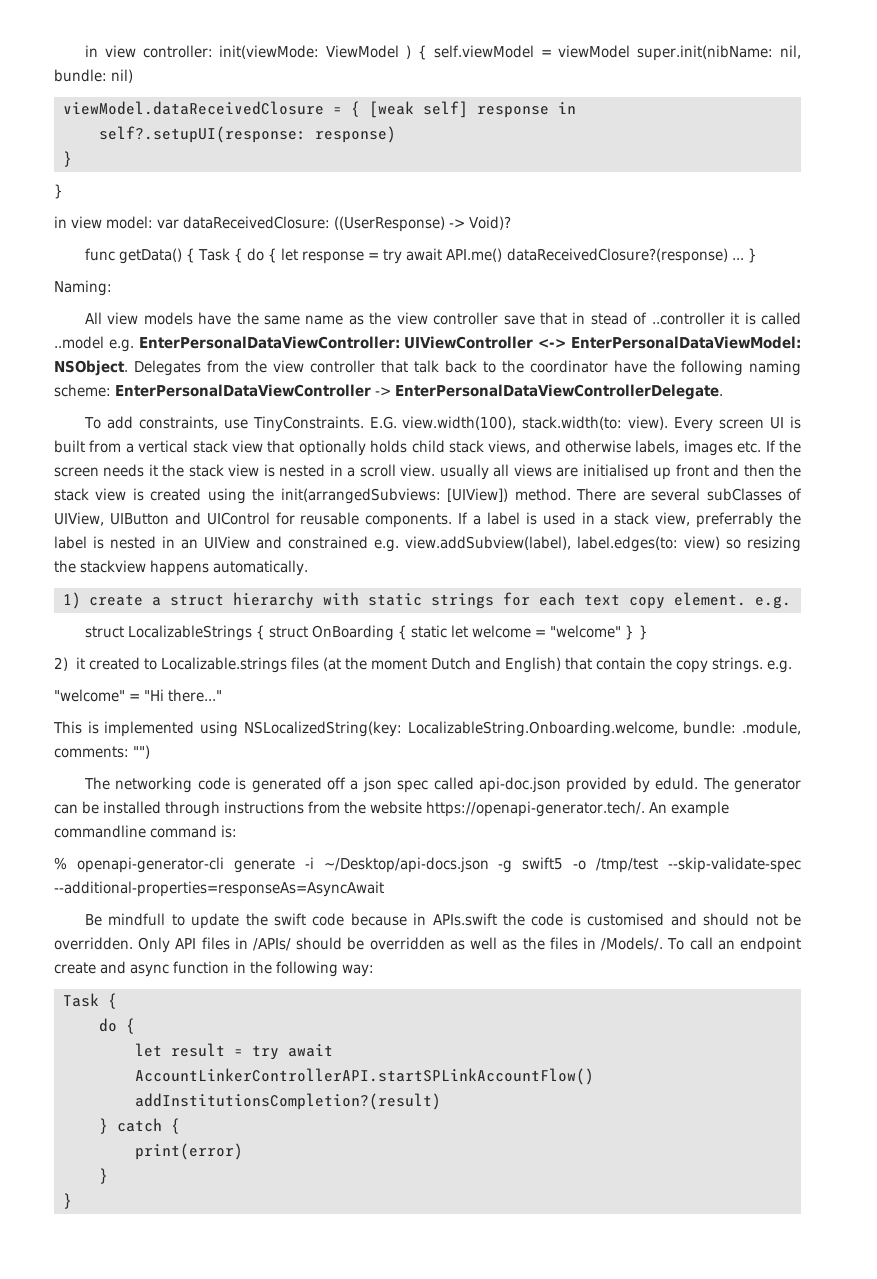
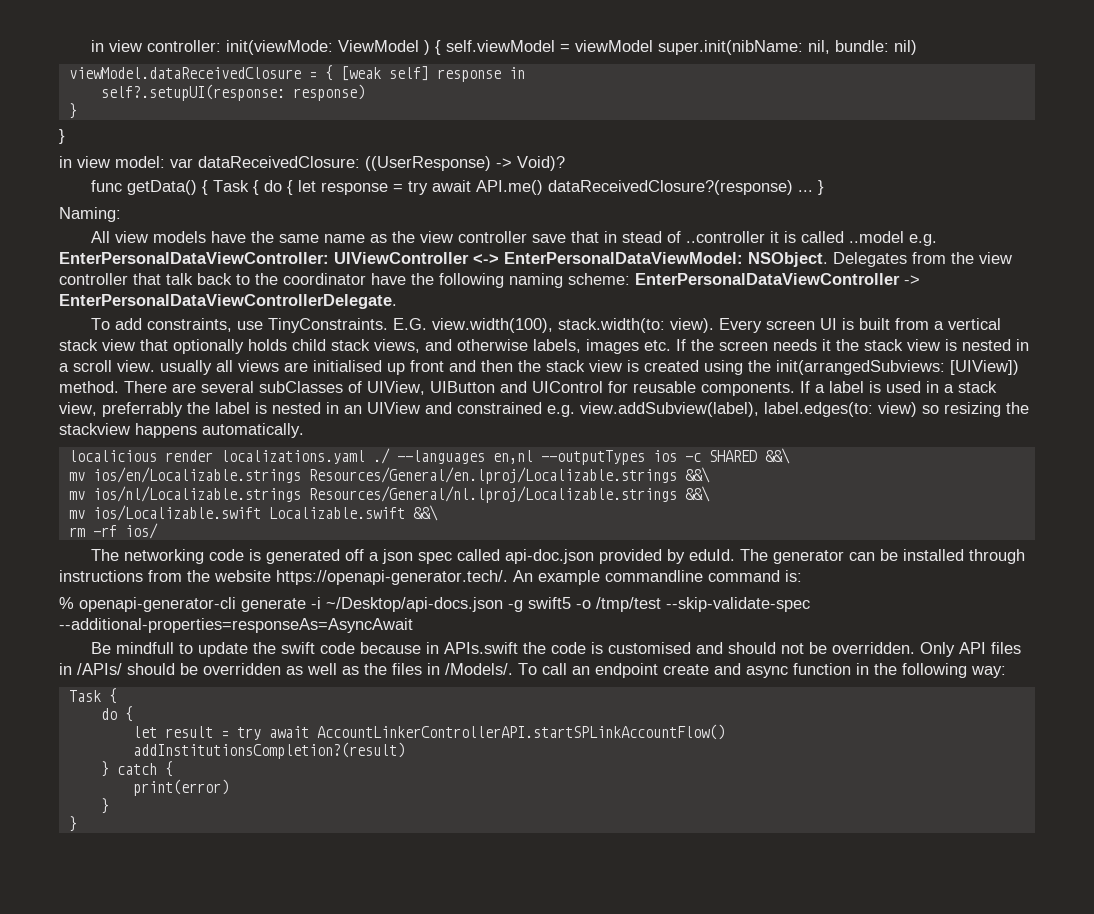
- 1) create a struct hierarchy with static strings for each text copy element. e.g.
- struct LocalizableStrings { struct OnBoarding { static let welcome = "welcome" } }
- 2) it created to Localizable.strings files (at the moment Dutch and English) that contain the copy strings. e.g.
- "welcome" = "Hi there..."
- This is implemented using NSLocalizedString(key: LocalizableString.Onboarding.welcome, bundle: .module, comments: "")
+ localicious render localizations.yaml ./ --languages en,nl --outputTypes ios -c SHARED &&\
+ mv ios/en/Localizable.strings Resources/General/en.lproj/Localizable.strings &&\
+ mv ios/nl/Localizable.strings Resources/General/nl.lproj/Localizable.strings &&\
+ mv ios/Localizable.swift Localizable.swift &&\
+ rm -rf ios/

